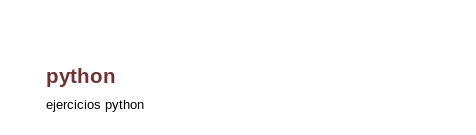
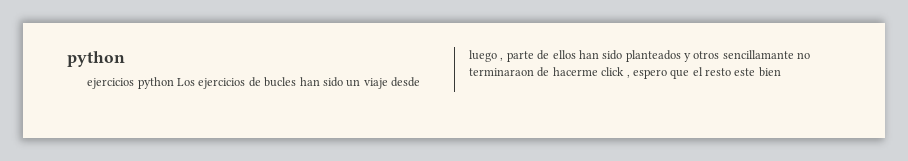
- ejercicios python
+ ejercicios python Los ejercicios de bucles han sido un viaje desde luego , parte de ellos han sido planteados y otros sencillamante no terminaraon de hacerme click , espero que el resto este bien

